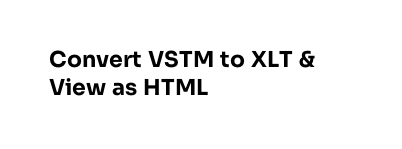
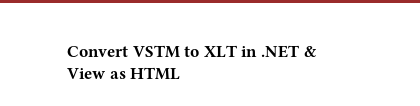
- Convert VSTM to XLT & View as HTML
+ Convert VSTM to XLT in .NET & View as HTML

